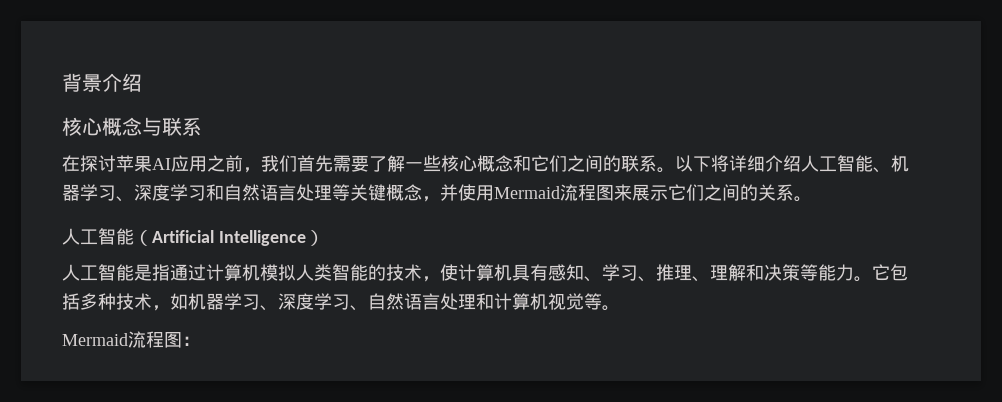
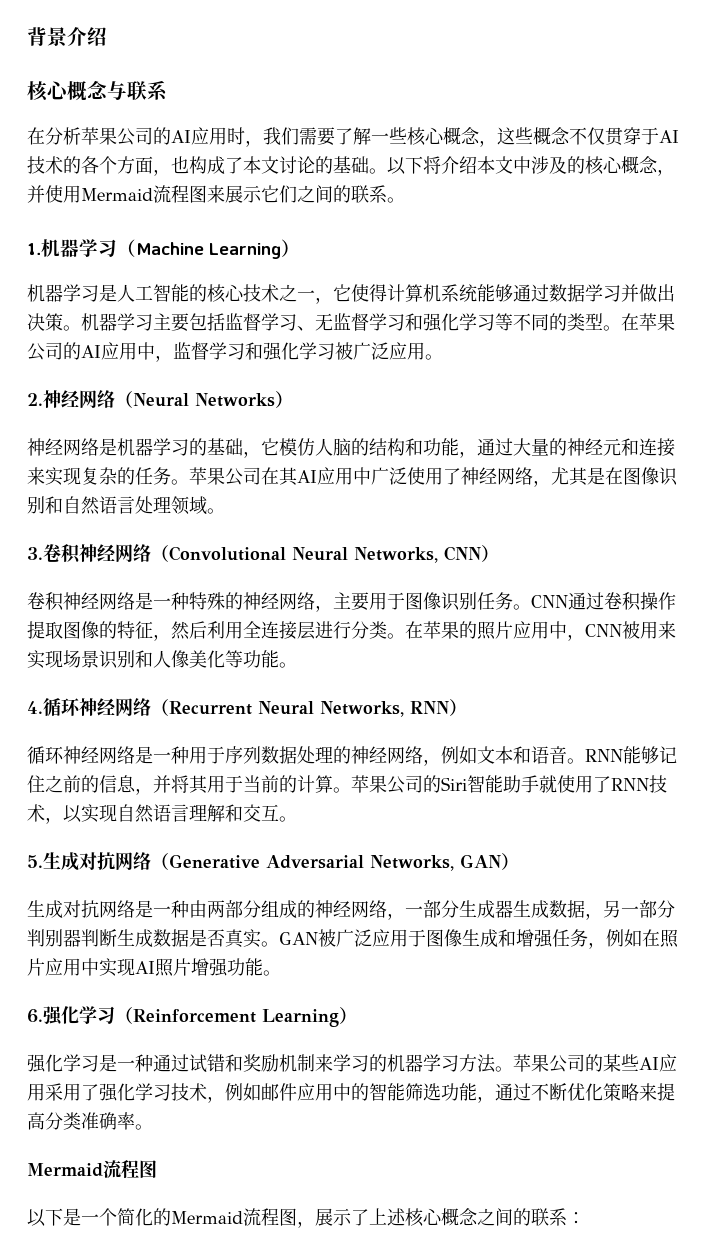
- 在探讨苹果AI应用之前，我们首先需要了解一些核心概念和它们之间的联系。以下将详细介绍人工智能、机器学习、深度学习和自然语言处理等关键概念，并使用Mermaid流程图来展示它们之间的关系。
+ 在分析苹果公司的AI应用时，我们需要了解一些核心概念，这些概念不仅贯穿于AI技术的各个方面，也构成了本文讨论的基础。以下将介绍本文中涉及的核心概念，并使用Mermaid流程图来展示它们之间的联系。
- 人工智能（Artificial Intelligence）
- 人工智能是指通过计算机模拟人类智能的技术，使计算机具有感知、学习、推理、理解和决策等能力。它包括多种技术，如机器学习、深度学习、自然语言处理和计算机视觉等。
- Mermaid流程图：
+ 1.机器学习（Machine Learning）
+ 机器学习是人工智能的核心技术之一，它使得计算机系统能够通过数据学习并做出决策。机器学习主要包括监督学习、无监督学习和强化学习等不同的类型。在苹果公司的AI应用中，监督学习和强化学习被广泛应用。
+ 2.神经网络（Neural Networks）
+ 神经网络是机器学习的基础，它模仿人脑的结构和功能，通过大量的神经元和连接来实现复杂的任务。苹果公司在其AI应用中广泛使用了神经网络，尤其是在图像识别和自然语言处理领域。
+ 3.卷积神经网络（Convolutional Neural Networks, CNN）
+ 卷积神经网络是一种特殊的神经网络，主要用于图像识别任务。CNN通过卷积操作提取图像的特征，然后利用全连接层进行分类。在苹果的照片应用中，CNN被用来实现场景识别和人像美化等功能。
+ 4.循环神经网络（Recurrent Neural Networks, RNN）
+ 循环神经网络是一种用于序列数据处理的神经网络，例如文本和语音。RNN能够记住之前的信息，并将其用于当前的计算。苹果公司的Siri智能助手就使用了RNN技术，以实现自然语言理解和交互。
+ 5.生成对抗网络（Generative Adversarial Networks, GAN）
+ 生成对抗网络是一种由两部分组成的神经网络，一部分生成器生成数据，另一部分判别器判断生成数据是否真实。GAN被广泛应用于图像生成和增强任务，例如在照片应用中实现AI照片增强功能。
+ 6.强化学习（Reinforcement Learning）
+ 强化学习是一种通过试错和奖励机制来学习的机器学习方法。苹果公司的某些AI应用采用了强化学习技术，例如邮件应用中的智能筛选功能，通过不断优化策略来提高分类准确率。
+ Mermaid流程图
+ 以下是一个简化的Mermaid流程图，展示了上述核心概念之间的联系：

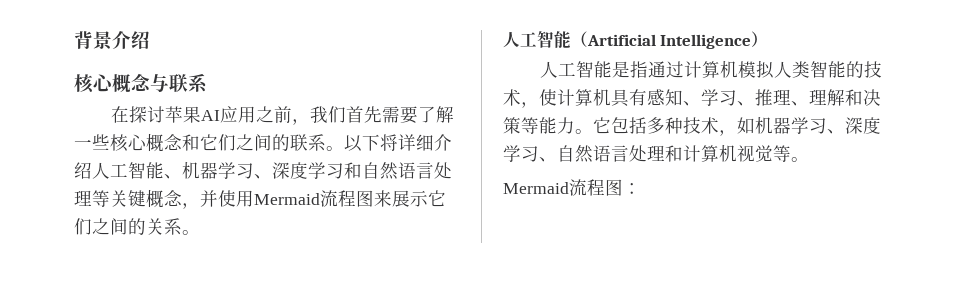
- 在分析苹果公司的AI应用时，我们需要了解一些核心概念，这些概念不仅贯穿于AI技术的各个方面，也构成了本文讨论的基础。以下将介绍本文中涉及的核心概念，并使用Mermaid流程图来展示它们之间的联系。
+ 在探讨苹果AI应用之前，我们首先需要了解一些核心概念和它们之间的联系。以下将详细介绍人工智能、机器学习、深度学习和自然语言处理等关键概念，并使用Mermaid流程图来展示它们之间的关系。
- 1.机器学习（Machine Learning）
- 机器学习是人工智能的核心技术之一，它使得计算机系统能够通过数据学习并做出决策。机器学习主要包括监督学习、无监督学习和强化学习等不同的类型。在苹果公司的AI应用中，监督学习和强化学习被广泛应用。
- 2.神经网络（Neural Networks）
- 神经网络是机器学习的基础，它模仿人脑的结构和功能，通过大量的神经元和连接来实现复杂的任务。苹果公司在其AI应用中广泛使用了神经网络，尤其是在图像识别和自然语言处理领域。
- 3.卷积神经网络（Convolutional Neural Networks, CNN）
- 卷积神经网络是一种特殊的神经网络，主要用于图像识别任务。CNN通过卷积操作提取图像的特征，然后利用全连接层进行分类。在苹果的照片应用中，CNN被用来实现场景识别和人像美化等功能。
- 4.循环神经网络（Recurrent Neural Networks, RNN）
- 循环神经网络是一种用于序列数据处理的神经网络，例如文本和语音。RNN能够记住之前的信息，并将其用于当前的计算。苹果公司的Siri智能助手就使用了RNN技术，以实现自然语言理解和交互。
- 5.生成对抗网络（Generative Adversarial Networks, GAN）
- 生成对抗网络是一种由两部分组成的神经网络，一部分生成器生成数据，另一部分判别器判断生成数据是否真实。GAN被广泛应用于图像生成和增强任务，例如在照片应用中实现AI照片增强功能。
- 6.强化学习（Reinforcement Learning）
- 强化学习是一种通过试错和奖励机制来学习的机器学习方法。苹果公司的某些AI应用采用了强化学习技术，例如邮件应用中的智能筛选功能，通过不断优化策略来提高分类准确率。
- Mermaid流程图
- 以下是一个简化的Mermaid流程图，展示了上述核心概念之间的联系：
+ 人工智能（Artificial Intelligence）
+ 人工智能是指通过计算机模拟人类智能的技术，使计算机具有感知、学习、推理、理解和决策等能力。它包括多种技术，如机器学习、深度学习、自然语言处理和计算机视觉等。
+ Mermaid流程图：

